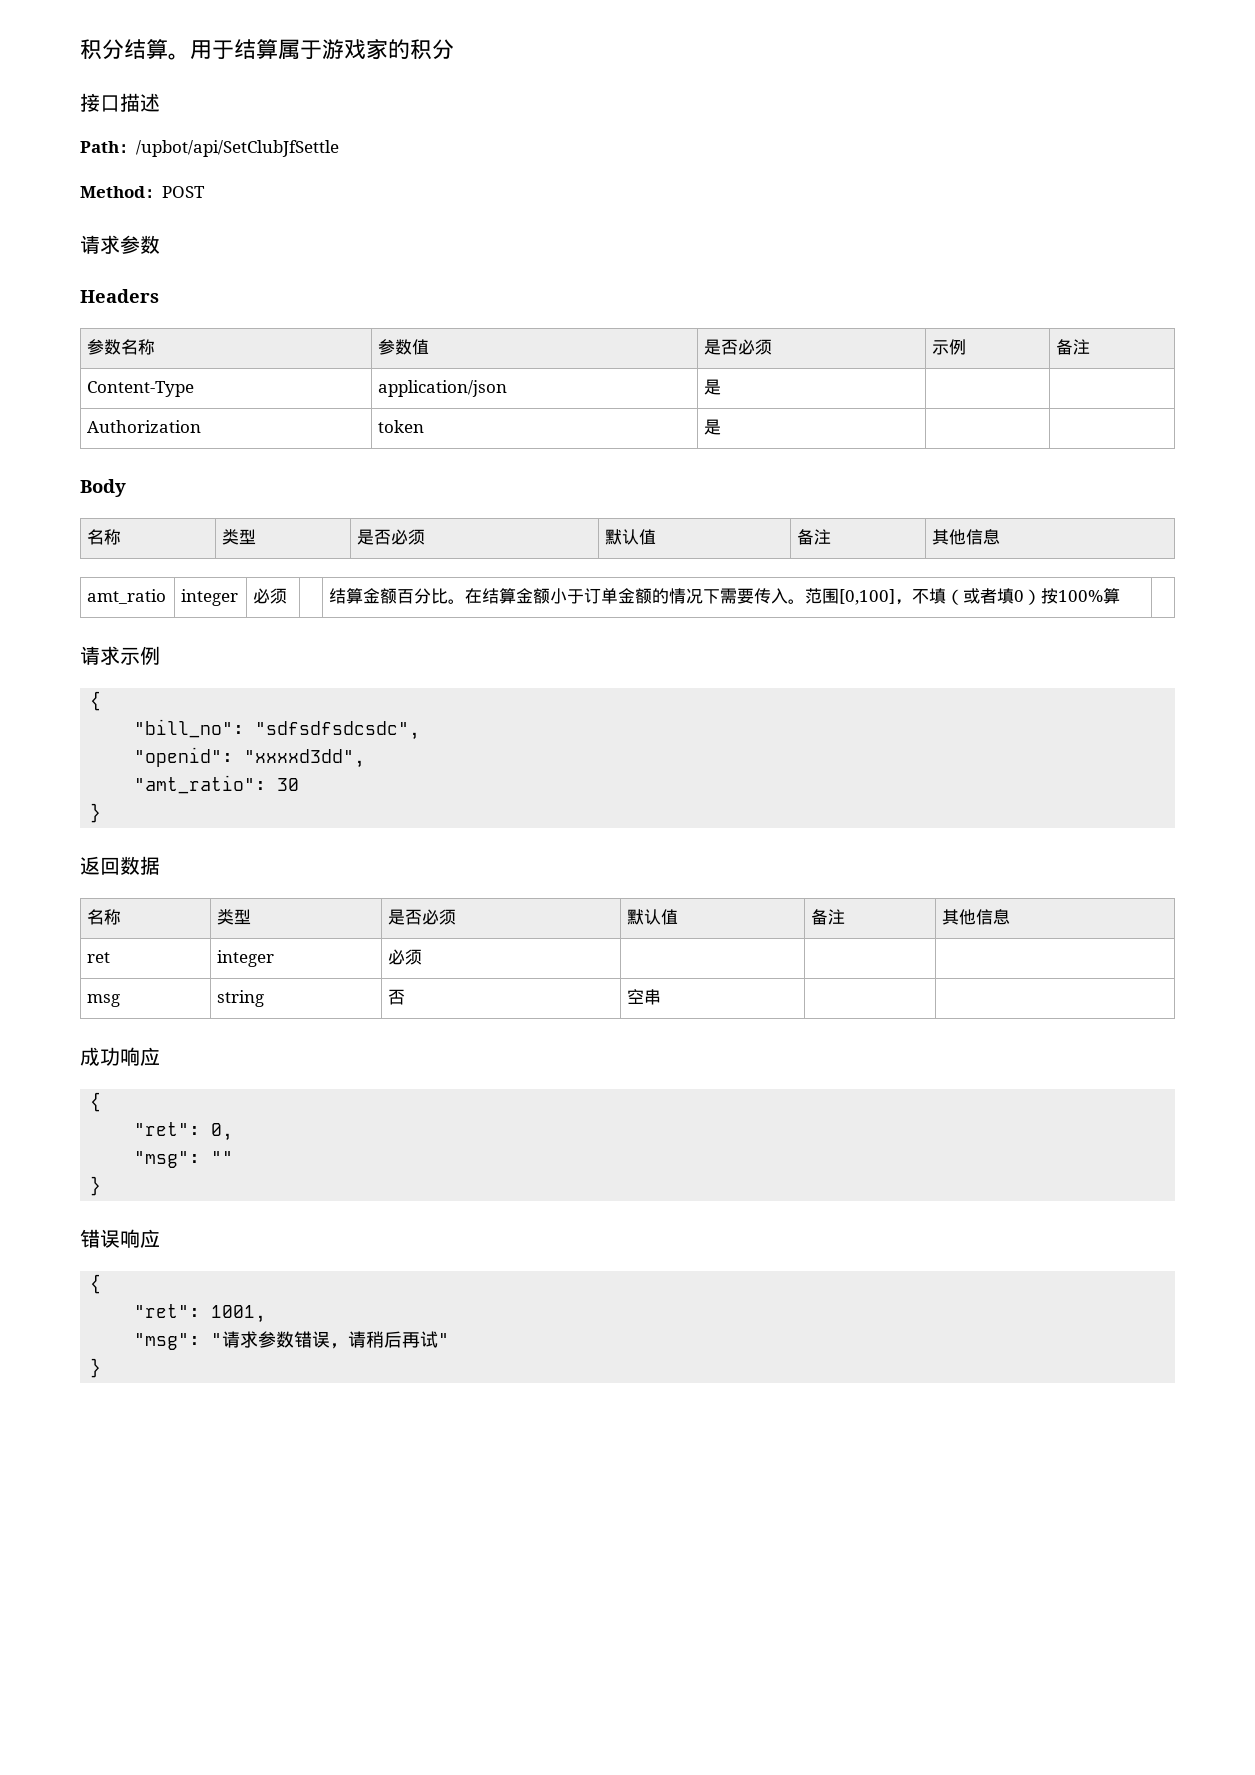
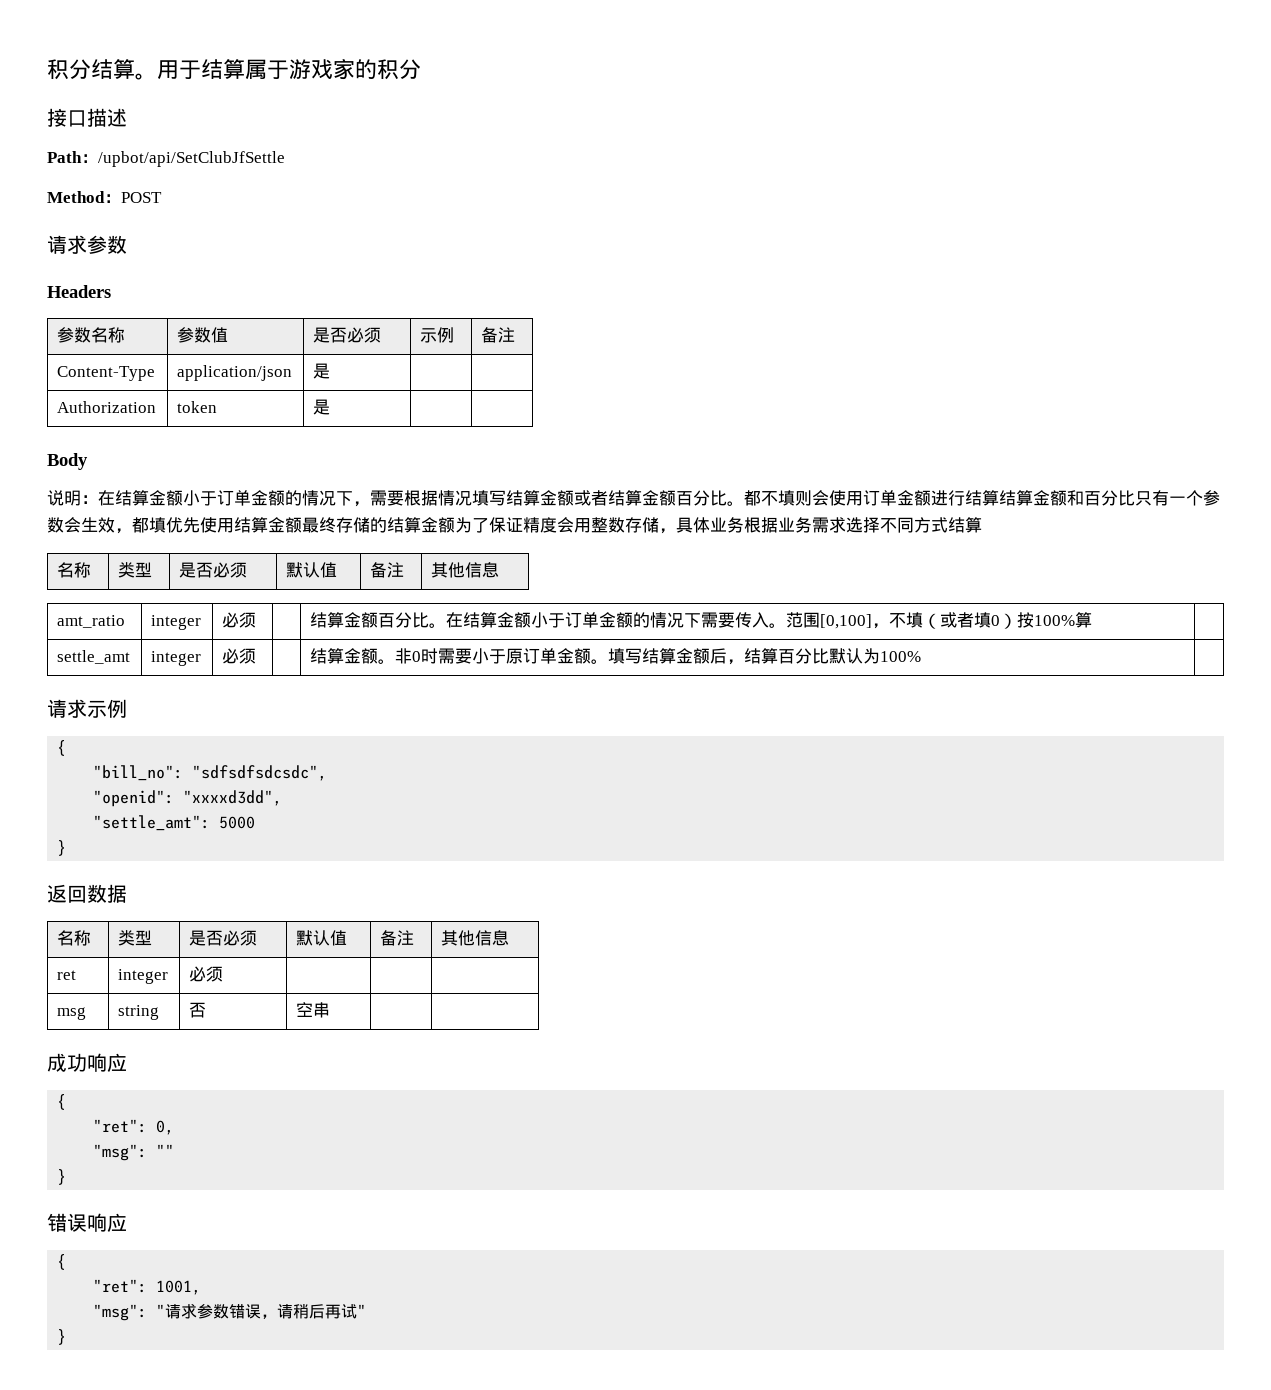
+ 说明：在结算金额小于订单金额的情况下，需要根据情况填写结算金额或者结算金额百分比。都不填则会使用订单金额进行结算结算金额和百分比只有一个参数会生效，都填优先使用结算金额最终存储的结算金额为了保证精度会用整数存储，具体业务根据业务需求选择不同方式结算
+ settle_amt | integer | 必须 | | 结算金额。非0时需要小于原订单金额。填写结算金额后，结算百分比默认为100% |
- "amt_ratio": 30
+ "settle_amt": 5000

